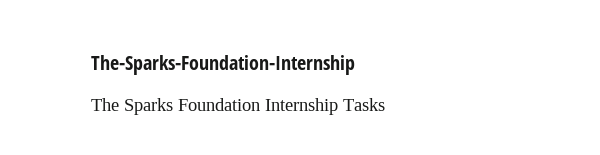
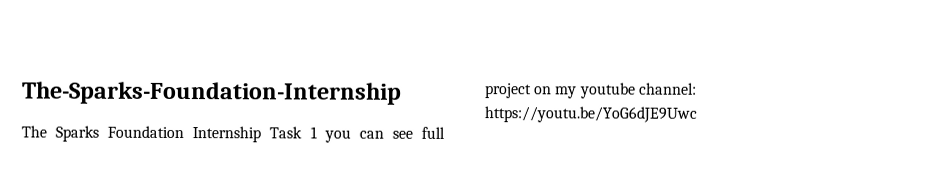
- The Sparks Foundation Internship Tasks
+ The Sparks Foundation Internship Task 1 you can see full project on my youtube channel: https://youtu.be/YoG6dJE9Uwc

